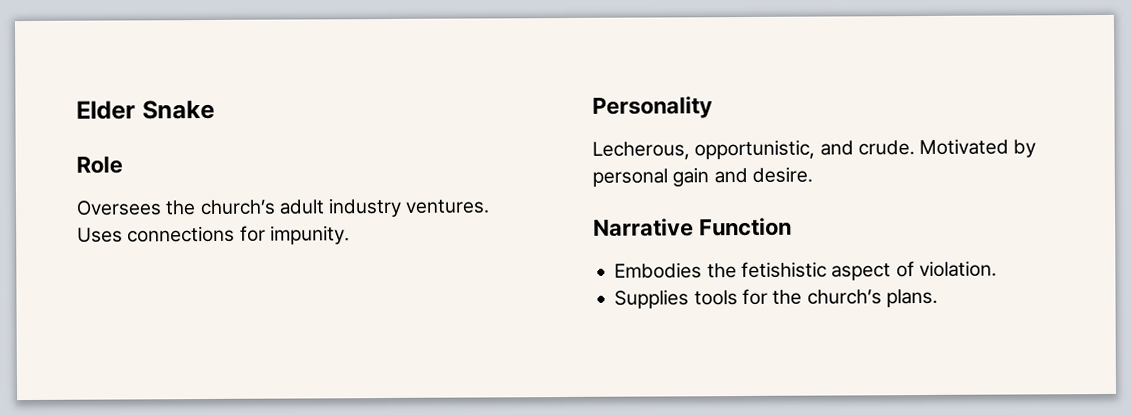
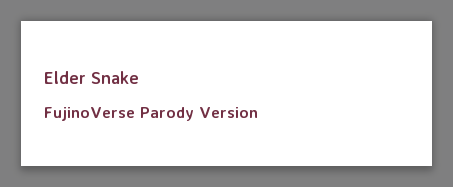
- Role
- Oversees the church’s adult industry ventures. Uses connections for impunity.
- Personality
- Lecherous, opportunistic, and crude. Motivated by personal gain and desire.
- Narrative Function
- Embodies the fetishistic aspect of violation.
- Supplies tools for the church’s plans.
+ FujinoVerse Parody Version

